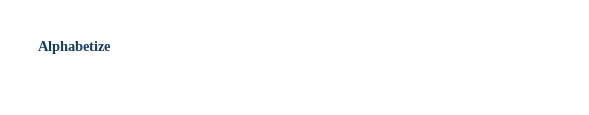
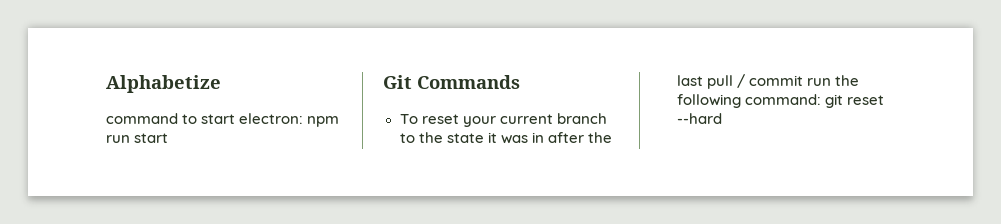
+ command to start electron: npm run start
+ Git Commands
+ To reset your current branch to the state it was in after the last pull / commit run the following command: git reset --hard

